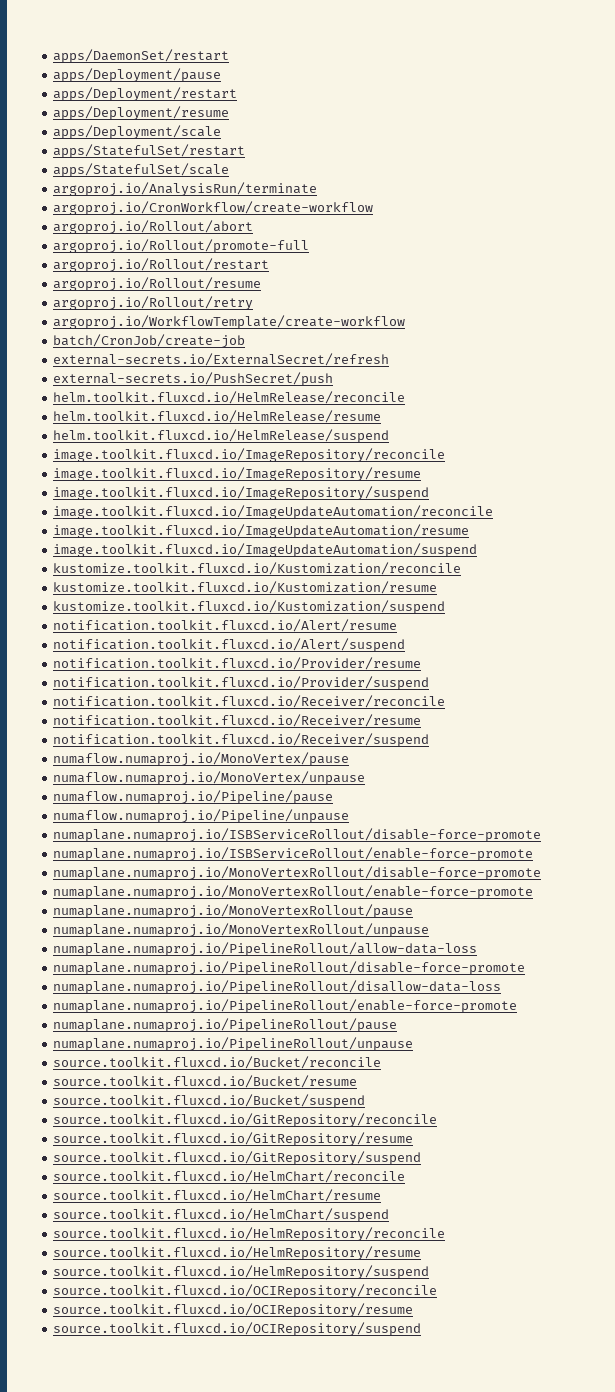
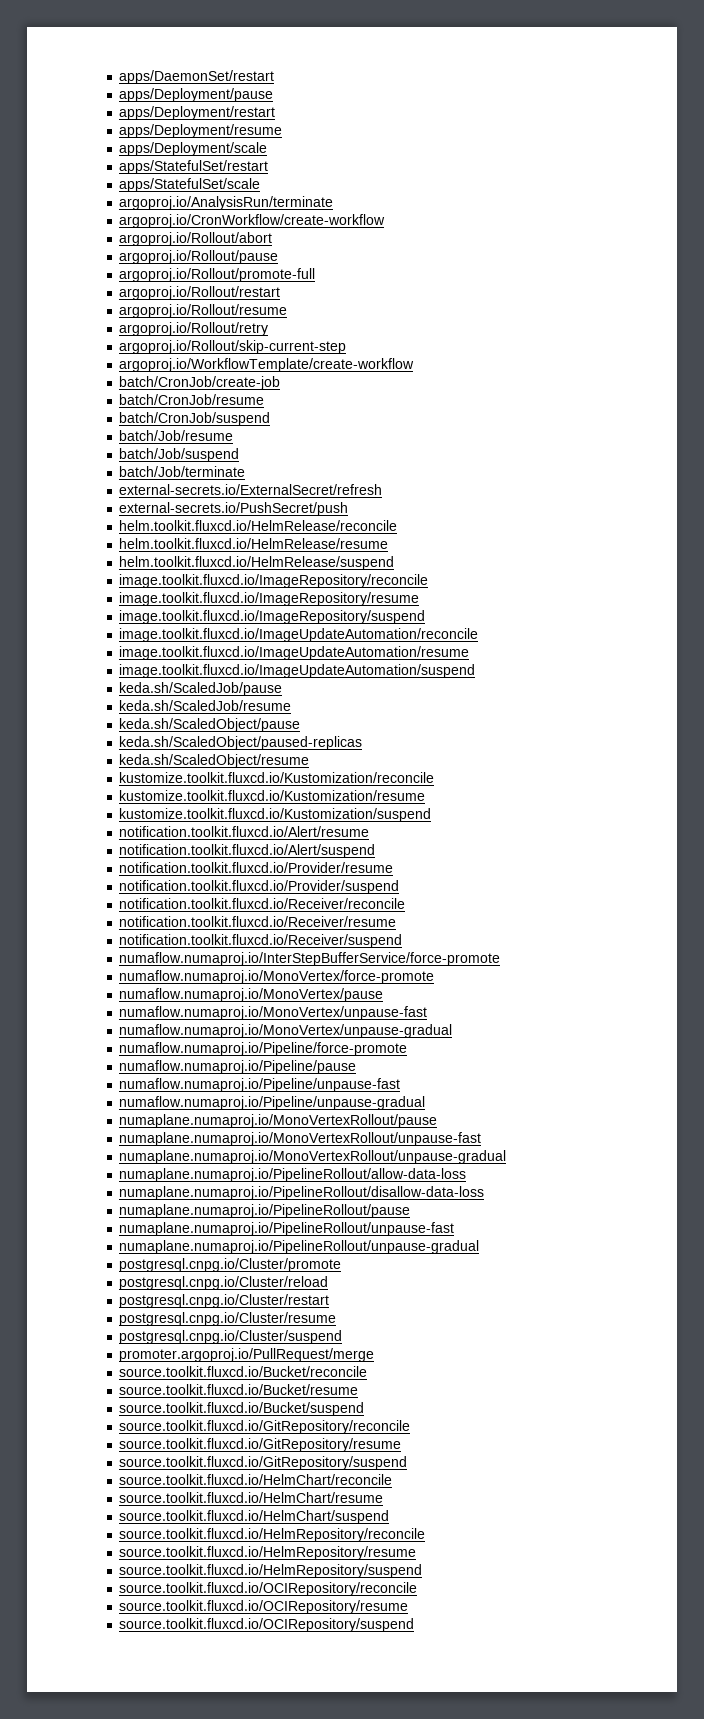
+ argoproj.io/Rollout/pause
+ argoproj.io/Rollout/skip-current-step
+ batch/CronJob/resume
+ batch/CronJob/suspend
+ batch/Job/resume
+ batch/Job/suspend
+ batch/Job/terminate
+ keda.sh/ScaledJob/pause
+ keda.sh/ScaledJob/resume
+ keda.sh/ScaledObject/pause
+ keda.sh/ScaledObject/paused-replicas
+ keda.sh/ScaledObject/resume
+ numaflow.numaproj.io/InterStepBufferService/force-promote
+ numaflow.numaproj.io/MonoVertex/force-promote
- numaflow.numaproj.io/MonoVertex/unpause
+ numaflow.numaproj.io/MonoVertex/unpause-fast
+ numaflow.numaproj.io/MonoVertex/unpause-gradual
+ numaflow.numaproj.io/Pipeline/force-promote
  numaflow.numaproj.io/Pipeline/pause
- numaflow.numaproj.io/Pipeline/unpause
- numaplane.numaproj.io/ISBServiceRollout/disable-force-promote
- numaplane.numaproj.io/ISBServiceRollout/enable-force-promote
- numaplane.numaproj.io/MonoVertexRollout/disable-force-promote
- numaplane.numaproj.io/MonoVertexRollout/enable-force-promote
+ numaflow.numaproj.io/Pipeline/unpause-fast
+ numaflow.numaproj.io/Pipeline/unpause-gradual
- numaplane.numaproj.io/MonoVertexRollout/unpause
+ numaplane.numaproj.io/MonoVertexRollout/unpause-fast
+ numaplane.numaproj.io/MonoVertexRollout/unpause-gradual
- numaplane.numaproj.io/PipelineRollout/disable-force-promote
- numaplane.numaproj.io/PipelineRollout/enable-force-promote
- numaplane.numaproj.io/PipelineRollout/unpause
+ numaplane.numaproj.io/PipelineRollout/unpause-fast
+ numaplane.numaproj.io/PipelineRollout/unpause-gradual
+ postgresql.cnpg.io/Cluster/promote
+ postgresql.cnpg.io/Cluster/reload
+ postgresql.cnpg.io/Cluster/restart
+ postgresql.cnpg.io/Cluster/resume
+ postgresql.cnpg.io/Cluster/suspend
+ promoter.argoproj.io/PullRequest/merge

